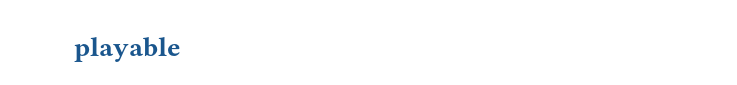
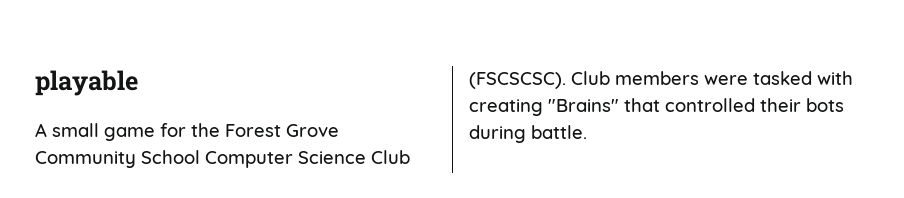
+ A small game for the Forest Grove Community School Computer Science Club (FSCSCSC). Club members were tasked with creating "Brains" that controlled their bots during battle.

